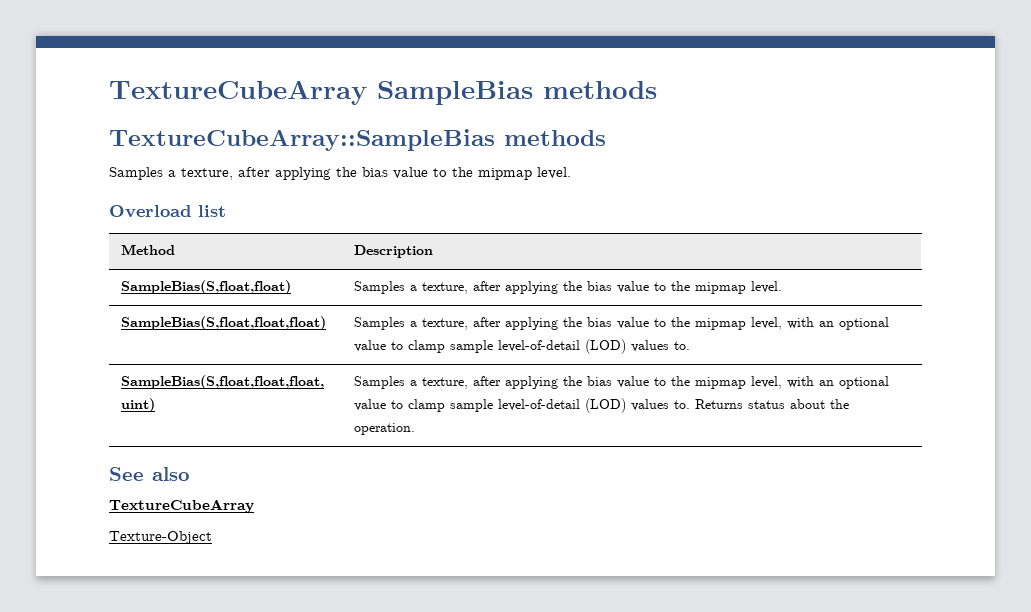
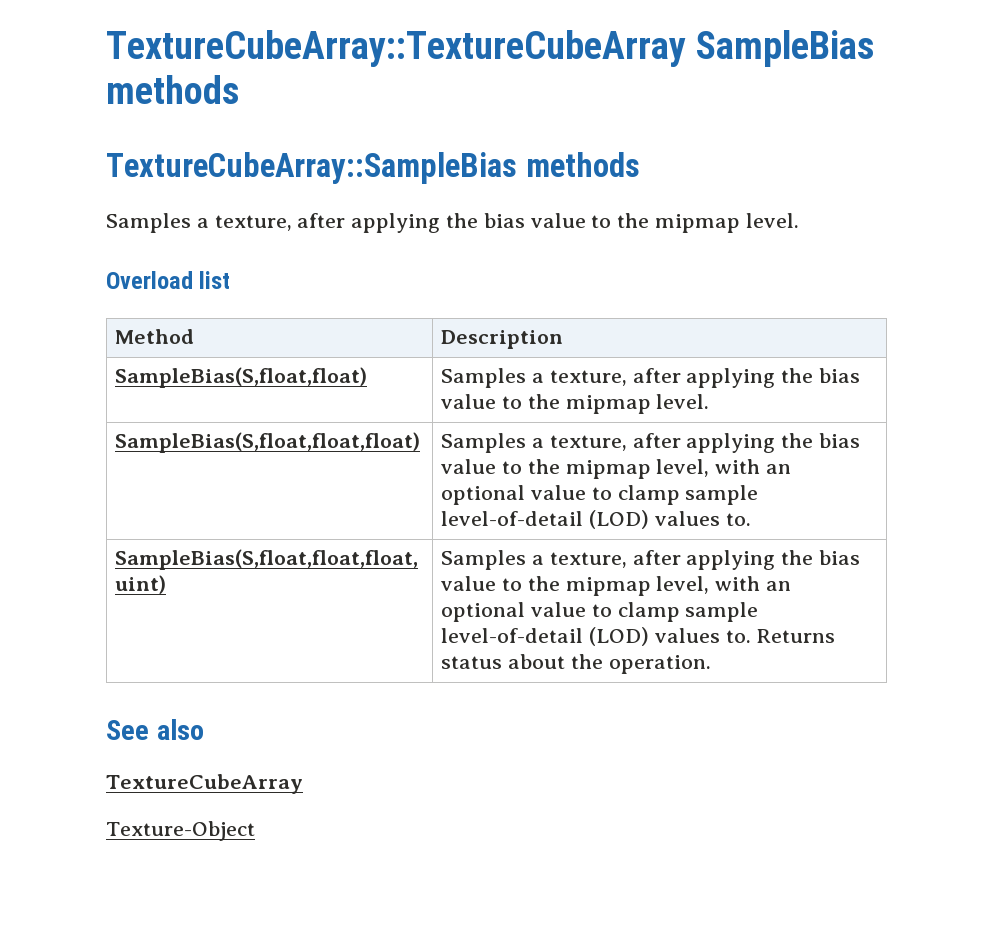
- TextureCubeArray SampleBias methods
+ TextureCubeArray::TextureCubeArray SampleBias methods

